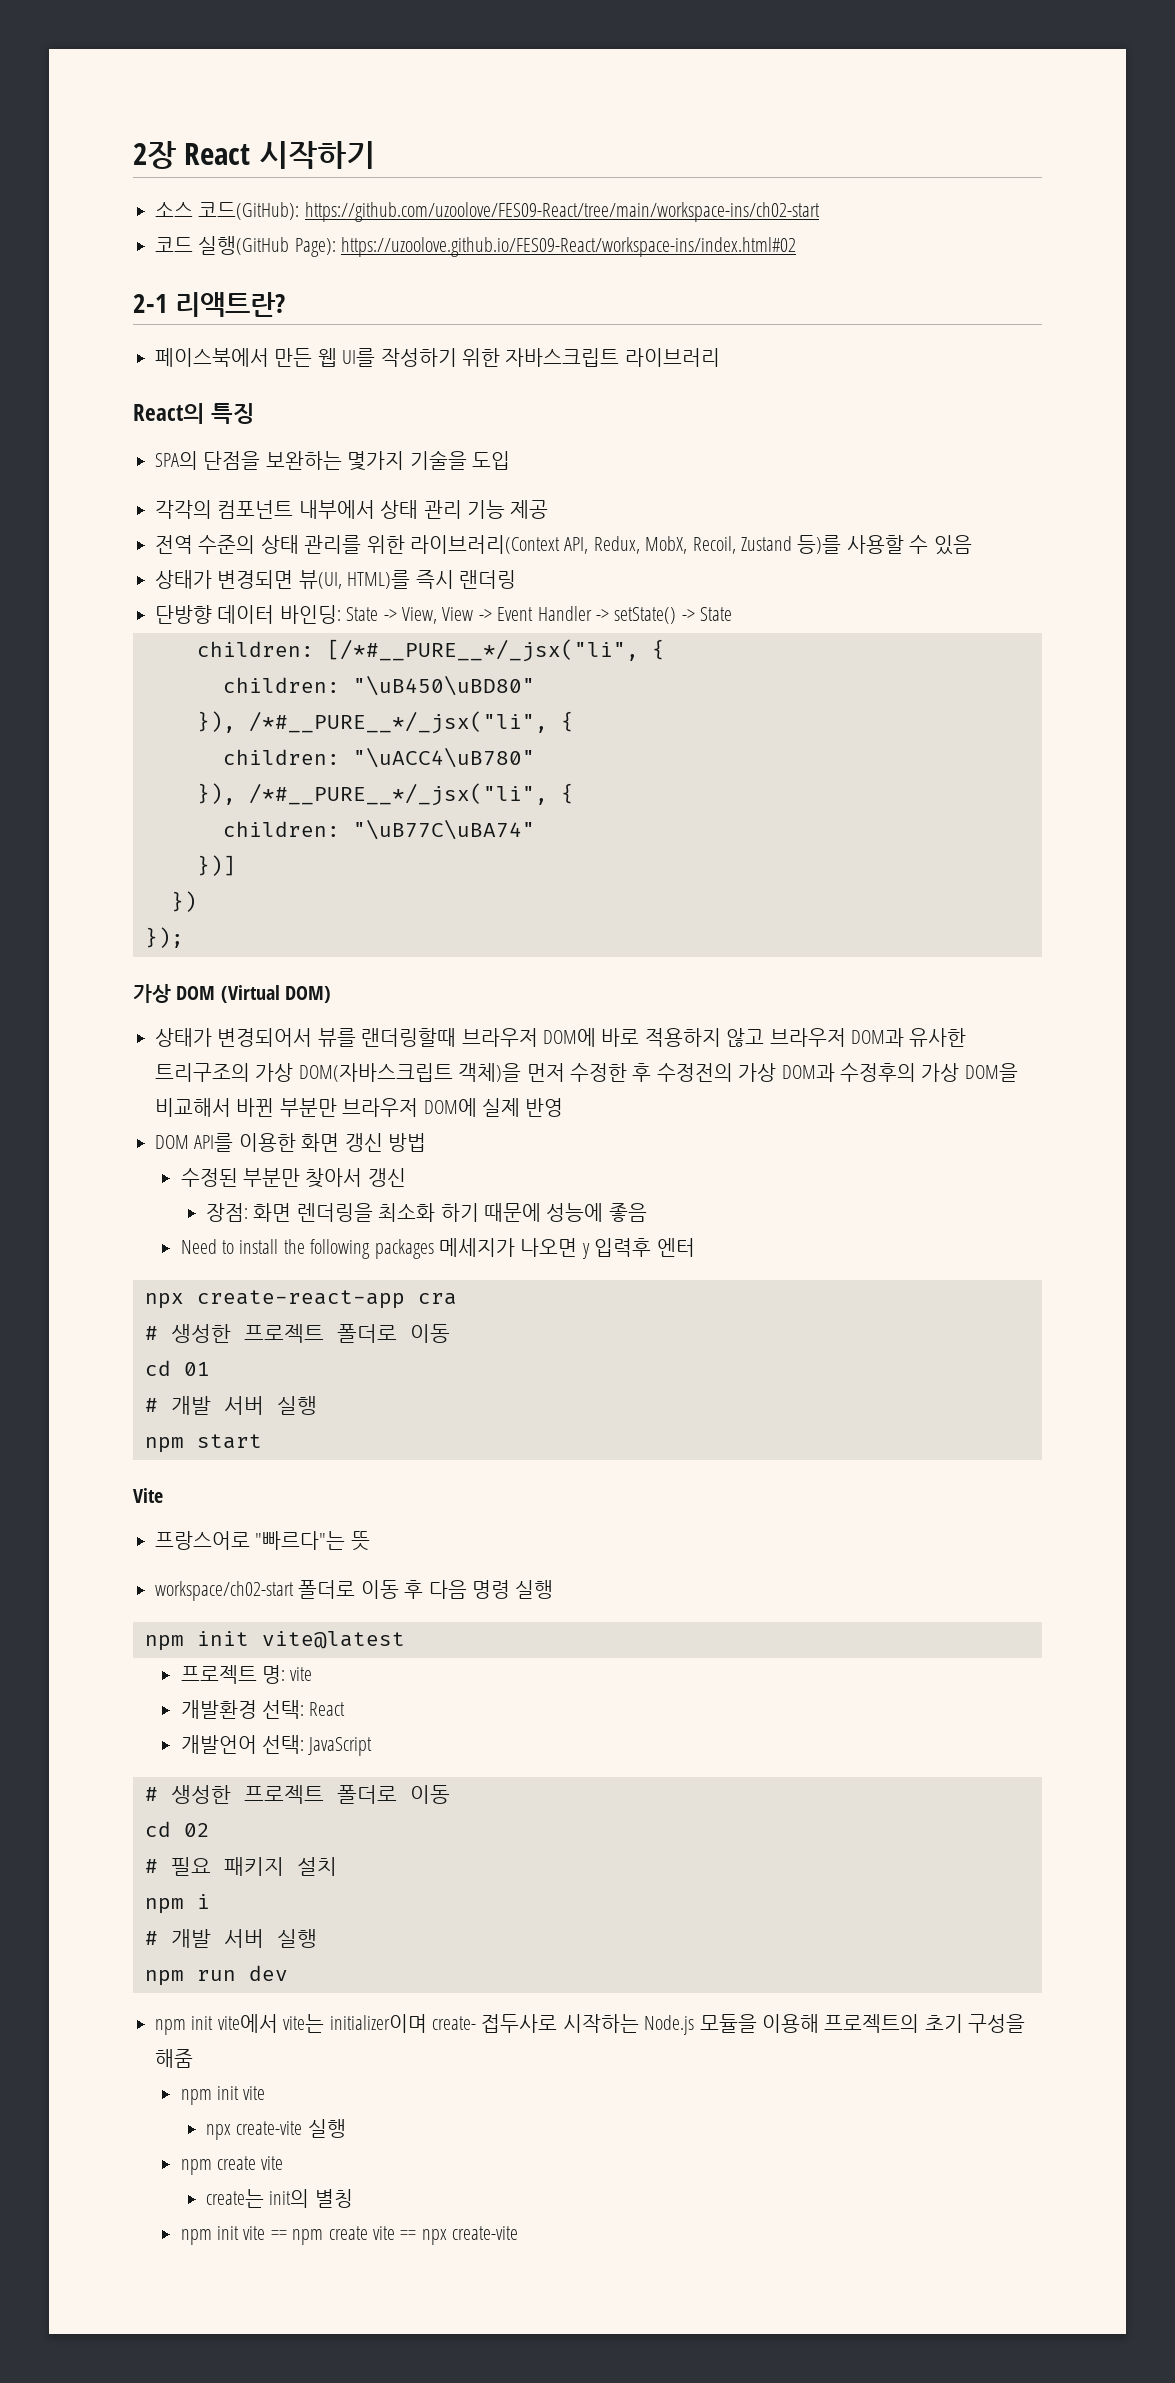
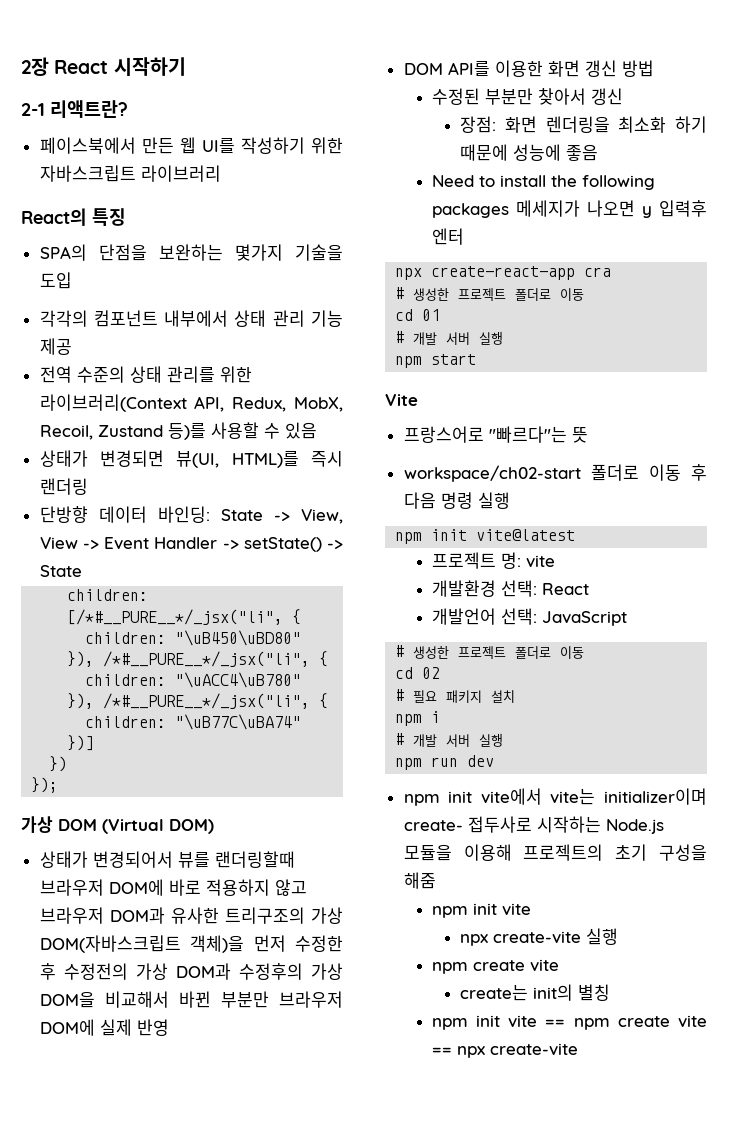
- 소스 코드(GitHub): https://github.com/uzoolove/FES09-React/tree/main/workspace-ins/ch02-start
- 코드 실행(GitHub Page): https://uzoolove.github.io/FES09-React/workspace-ins/index.html#02

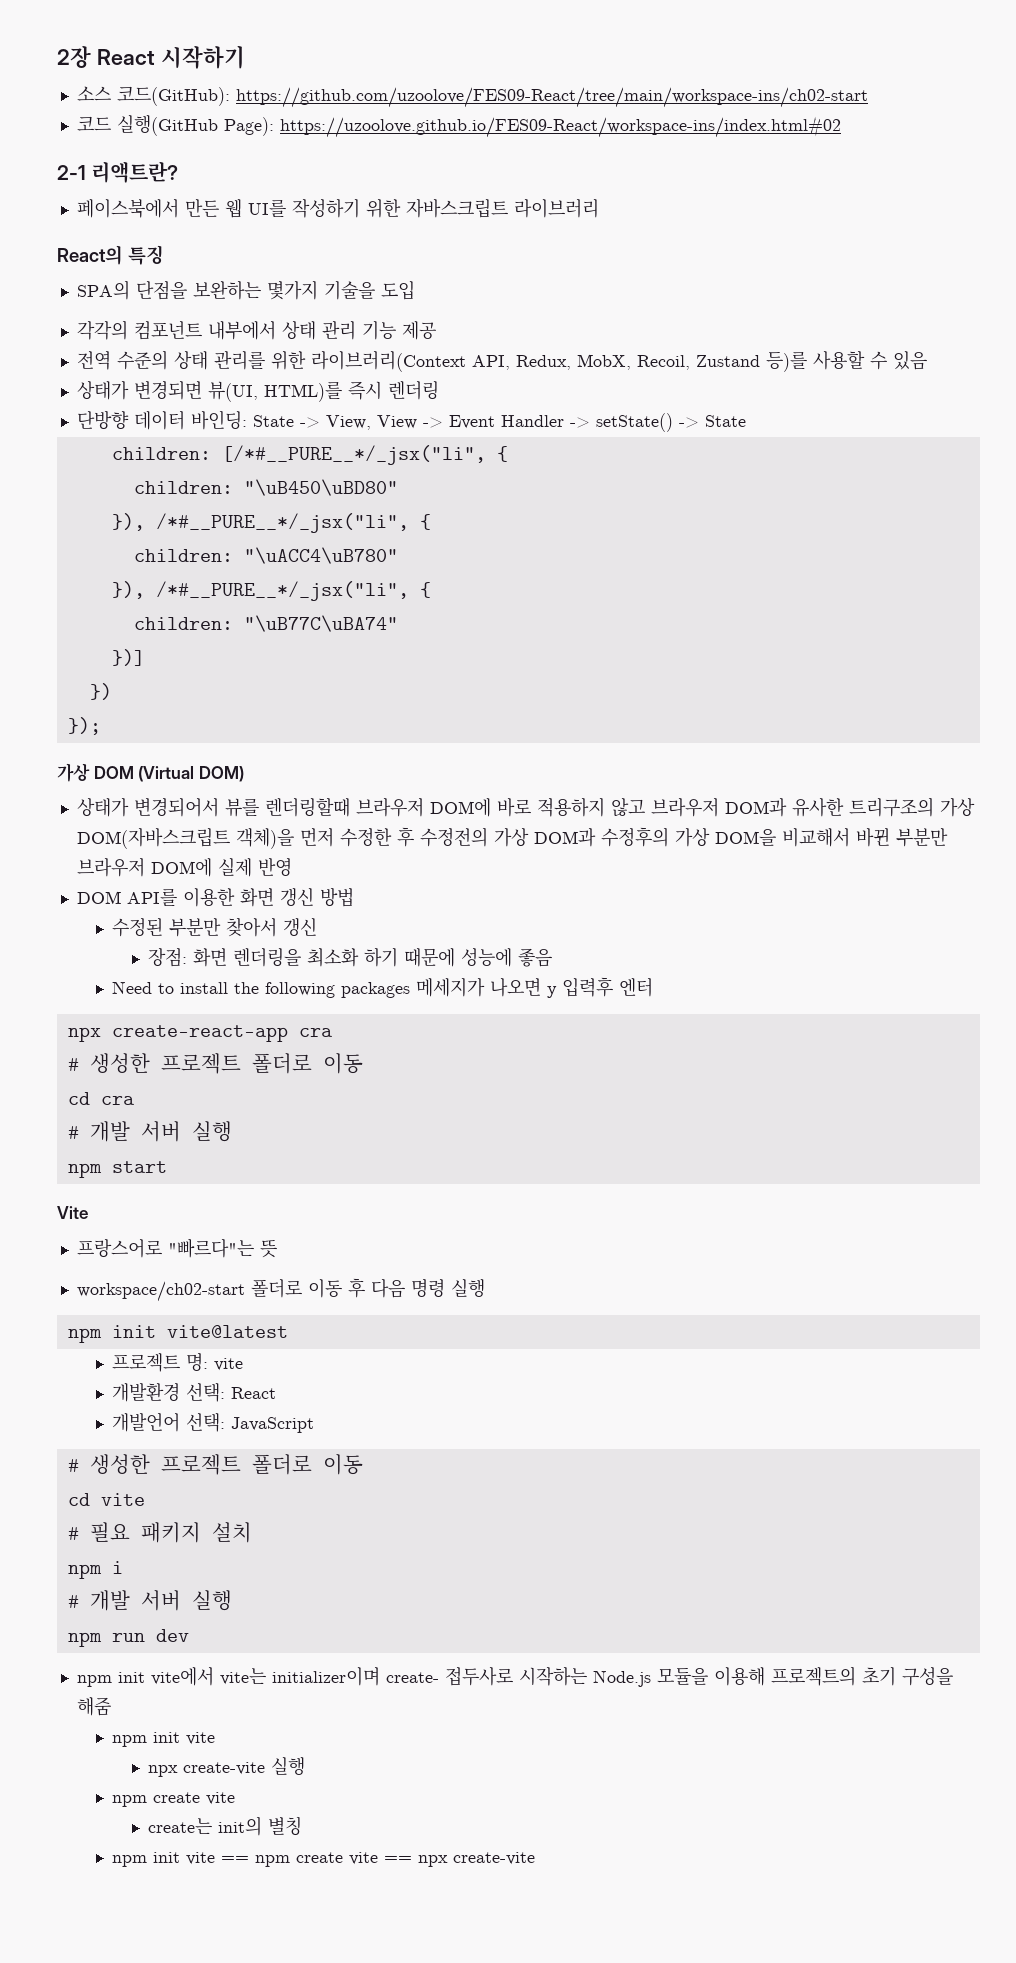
+ 소스 코드(GitHub): https://github.com/uzoolove/FES09-React/tree/main/workspace-ins/ch02-start
+ 코드 실행(GitHub Page): https://uzoolove.github.io/FES09-React/workspace-ins/index.html#02
- 상태가 변경되면 뷰(UI, HTML)를 즉시 랜더링
+ 상태가 변경되면 뷰(UI, HTML)를 즉시 렌더링
- 상태가 변경되어서 뷰를 랜더링할때 브라우저 DOM에 바로 적용하지 않고 브라우저 DOM과 유사한 트리구조의 가상 DOM(자바스크립트 객체)을 먼저 수정한 후 수정전의 가상 DOM과 수정후의 가상 DOM을 비교해서 바뀐 부분만 브라우저 DOM에 실제 반영
+ 상태가 변경되어서 뷰를 렌더링할때 브라우저 DOM에 바로 적용하지 않고 브라우저 DOM과 유사한 트리구조의 가상 DOM(자바스크립트 객체)을 먼저 수정한 후 수정전의 가상 DOM과 수정후의 가상 DOM을 비교해서 바뀐 부분만 브라우저 DOM에 실제 반영
- cd 01
+ cd cra
- cd 02
+ cd vite

